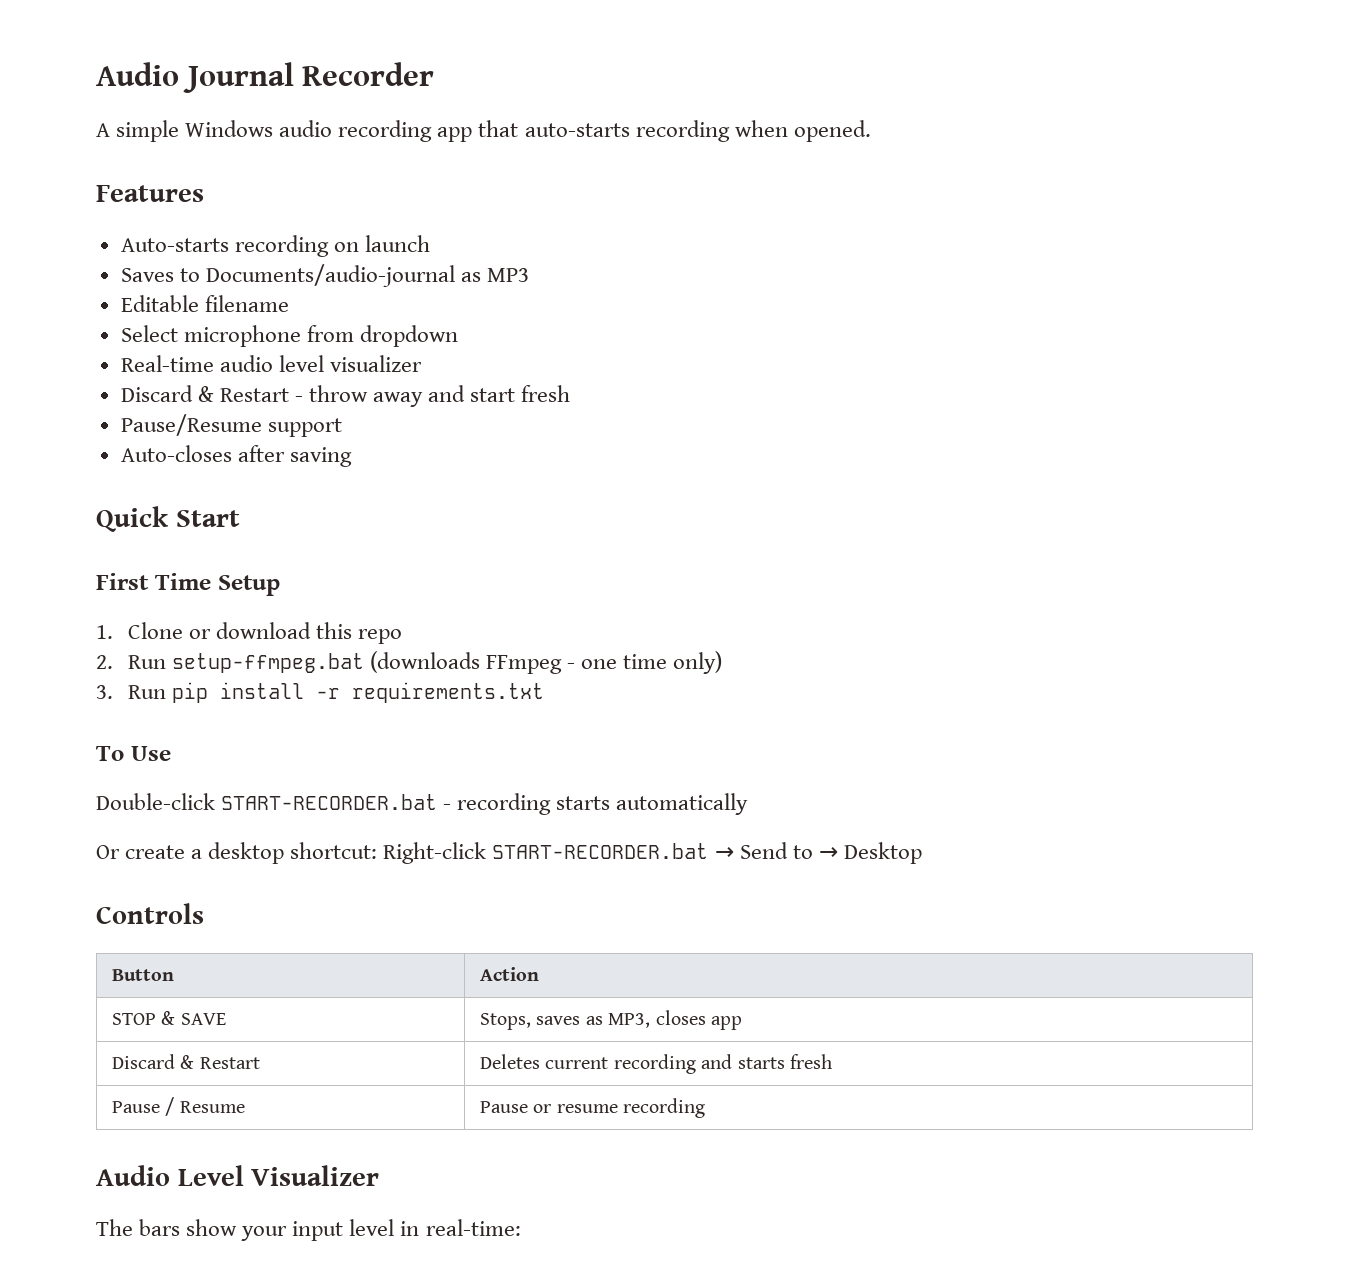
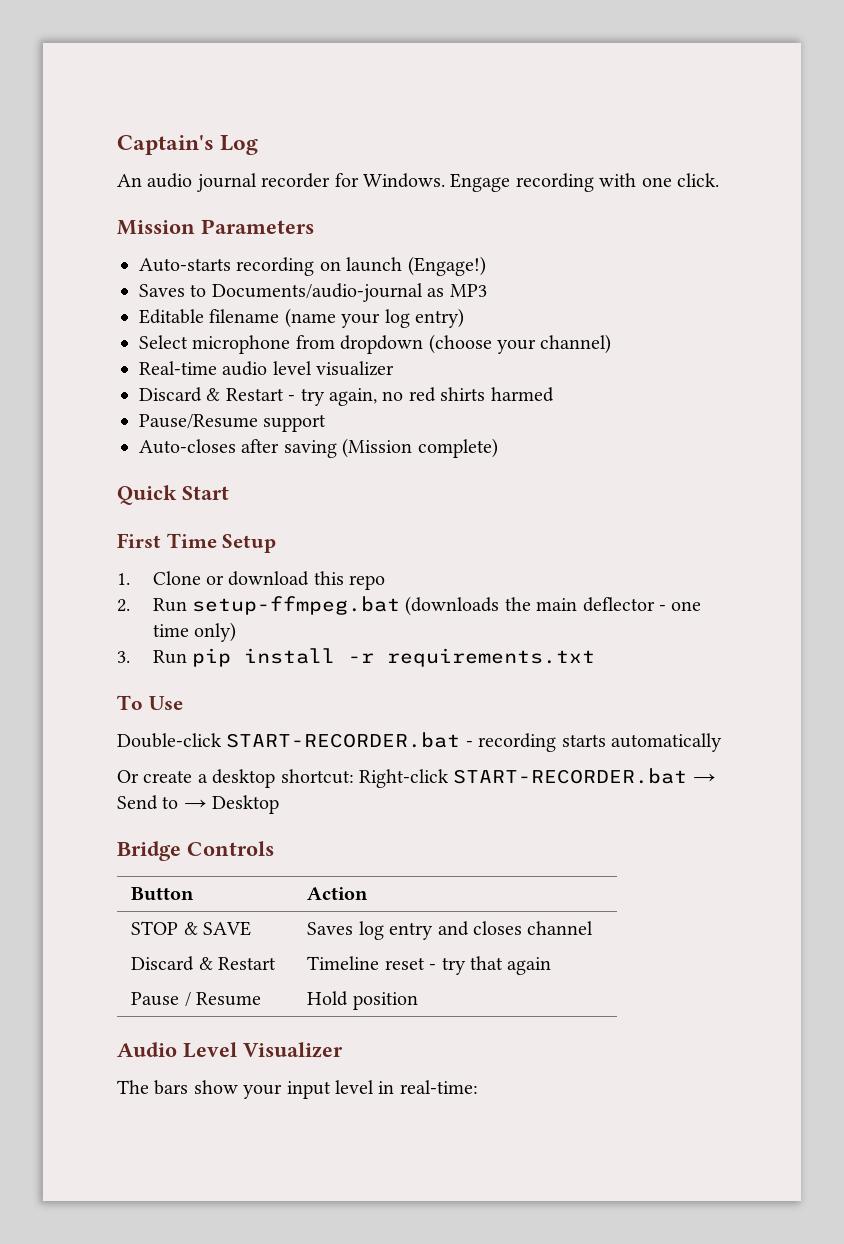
- Audio Journal Recorder
- A simple Windows audio recording app that auto-starts recording when opened.
- Features
+ Captain's Log
+ An audio journal recorder for Windows. Engage recording with one click.
+ Mission Parameters
- Auto-starts recording on launch
+ Auto-starts recording on launch (Engage!)
- Editable filename
+ Editable filename (name your log entry)
- Select microphone from dropdown
+ Select microphone from dropdown (choose your channel)
- Discard & Restart - throw away and start fresh
+ Discard & Restart - try again, no red shirts harmed
- Auto-closes after saving
+ Auto-closes after saving (Mission complete)
- 2. Run setup-ffmpeg.bat (downloads FFmpeg - one time only)
+ 2. Run setup-ffmpeg.bat (downloads the main deflector - one time only)
- Controls
+ Bridge Controls
- STOP & SAVE | Stops, saves as MP3, closes app
- Discard & Restart | Deletes current recording and starts fresh
+ STOP & SAVE | Saves log entry and closes channel
+ Discard & Restart | Timeline reset - try that again
- Pause / Resume | Pause or resume recording
+ Pause / Resume | Hold position

